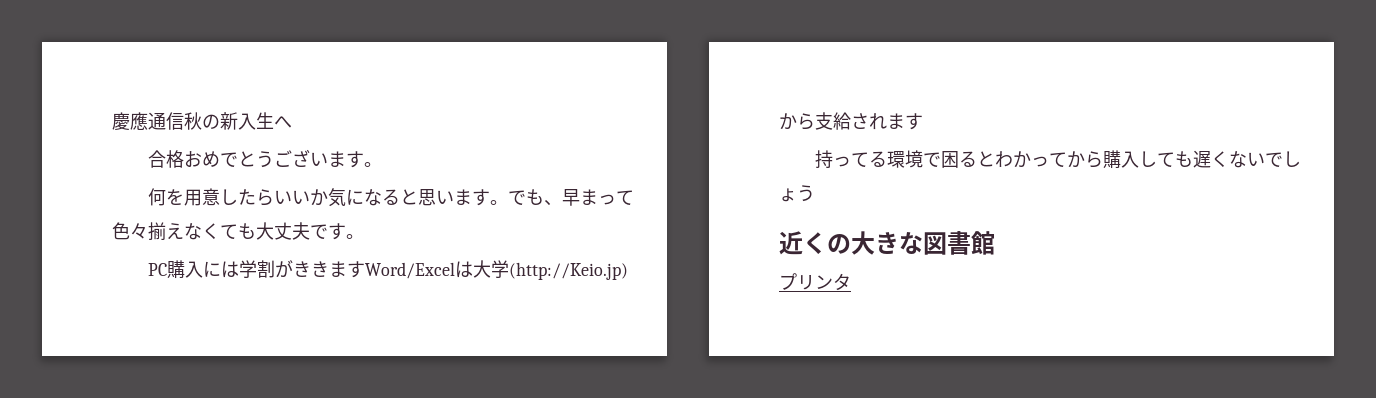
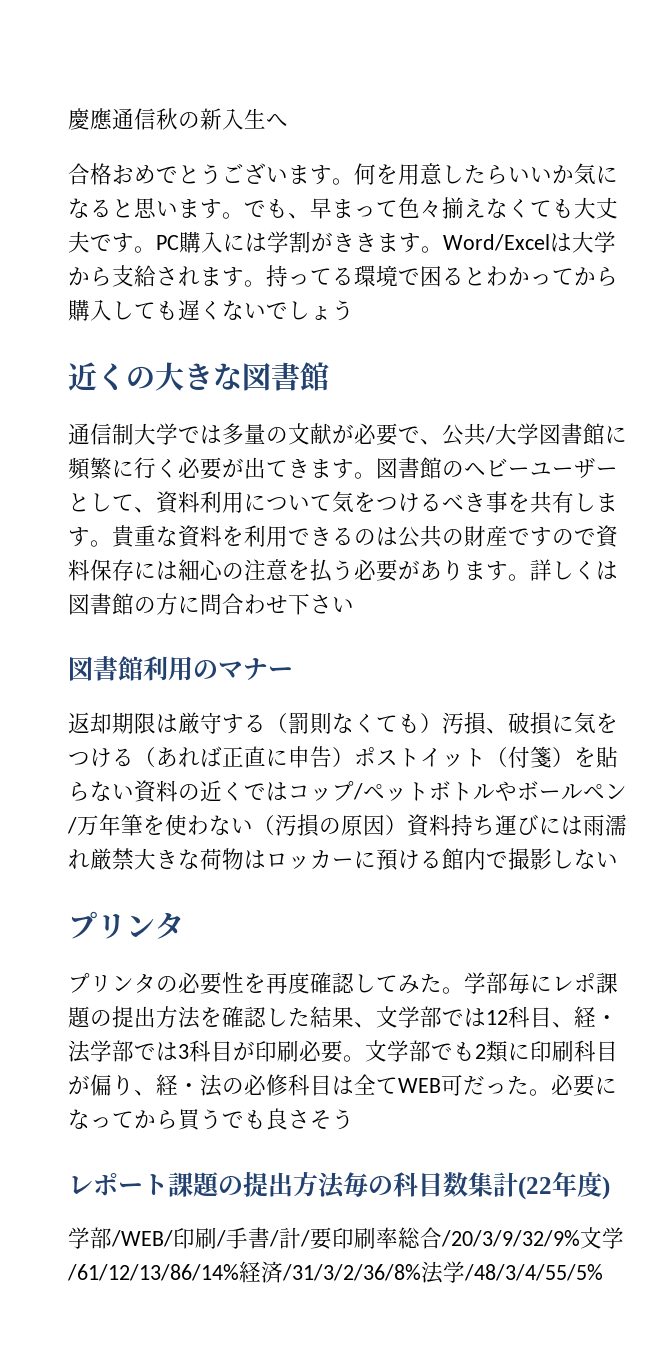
- 合格おめでとうございます。
- 何を用意したらいいか気になると思います。
+ 合格おめでとうございます。何を用意したらいいか気になると思います。
- でも、早まって色々揃えなくても大丈夫です。
- PC購入には学割がききますWord/Excelは大学(http://Keio.jp)から支給されます
- 持ってる環境で困るとわかってから購入しても遅くないでしょう
+ でも、早まって色々揃えなくても大丈夫です。PC購入には学割がききます。Word/Excelは大学から支給されます。持ってる環境で困るとわかってから購入しても遅くないでしょう
+ 通信制大学では多量の文献が必要で、公共/大学図書館に頻繁に行く必要が出てきます。図書館のヘビーユーザーとして、資料利用について気をつけるべき事を共有します。貴重な資料を利用できるのは公共の財産ですので資料保存には細心の注意を払う必要があります。詳しくは図書館の方に問合わせ下さい
+ 図書館利用のマナー
+ 返却期限は厳守する（罰則なくても）汚損、破損に気をつける（あれば正直に申告）ポストイット（付箋）を貼らない資料の近くではコップ/ペットボトルやボールペン/万年筆を使わない（汚損の原因）資料持ち運びには雨濡れ厳禁大きな荷物はロッカーに預ける館内で撮影しない
  プリンタ
+ プリンタの必要性を再度確認してみた。学部毎にレポ課題の提出方法を確認した結果、文学部では12科目、経・法学部では3科目が印刷必要。文学部でも2類に印刷科目が偏り、経・法の必修科目は全てWEB可だった。必要になってから買うでも良さそう
+ レポート課題の提出方法毎の科目数集計(22年度)
+ 学部/WEB/印刷/手書/計/要印刷率総合/20/3/9/32/9%文学/61/12/13/86/14%経済/31/3/2/36/8%法学/48/3/4/55/5%

